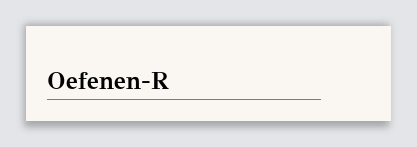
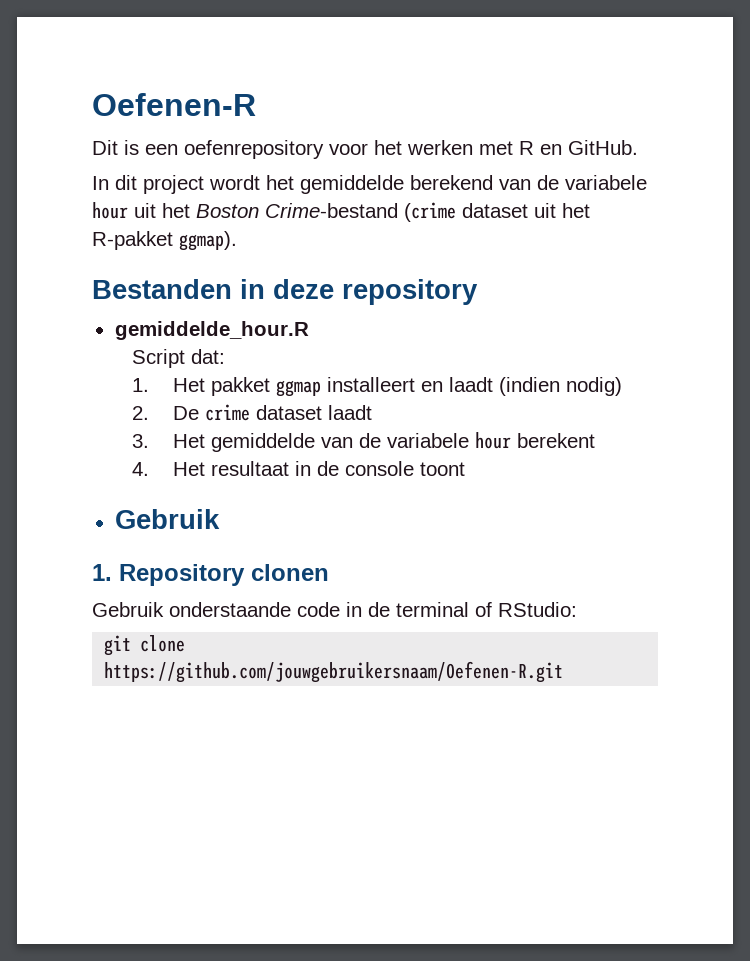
+ Dit is een oefenrepository voor het werken met R en GitHub.
+ In dit project wordt het gemiddelde berekend van de variabele hour uit het Boston Crime-bestand (crime dataset uit het R-pakket ggmap).
+ Bestanden in deze repository
+ gemiddelde_hour.R
+ Script dat:
+ 1. Het pakket ggmap installeert en laadt (indien nodig)
+ 2. De crime dataset laadt
+ 3. Het gemiddelde van de variabele hour berekent
+ 4. Het resultaat in de console toont
+ Gebruik
+ 1. Repository clonen
+ Gebruik onderstaande code in de terminal of RStudio:
+ git clone https://github.com/jouwgebruikersnaam/Oefenen-R.git

